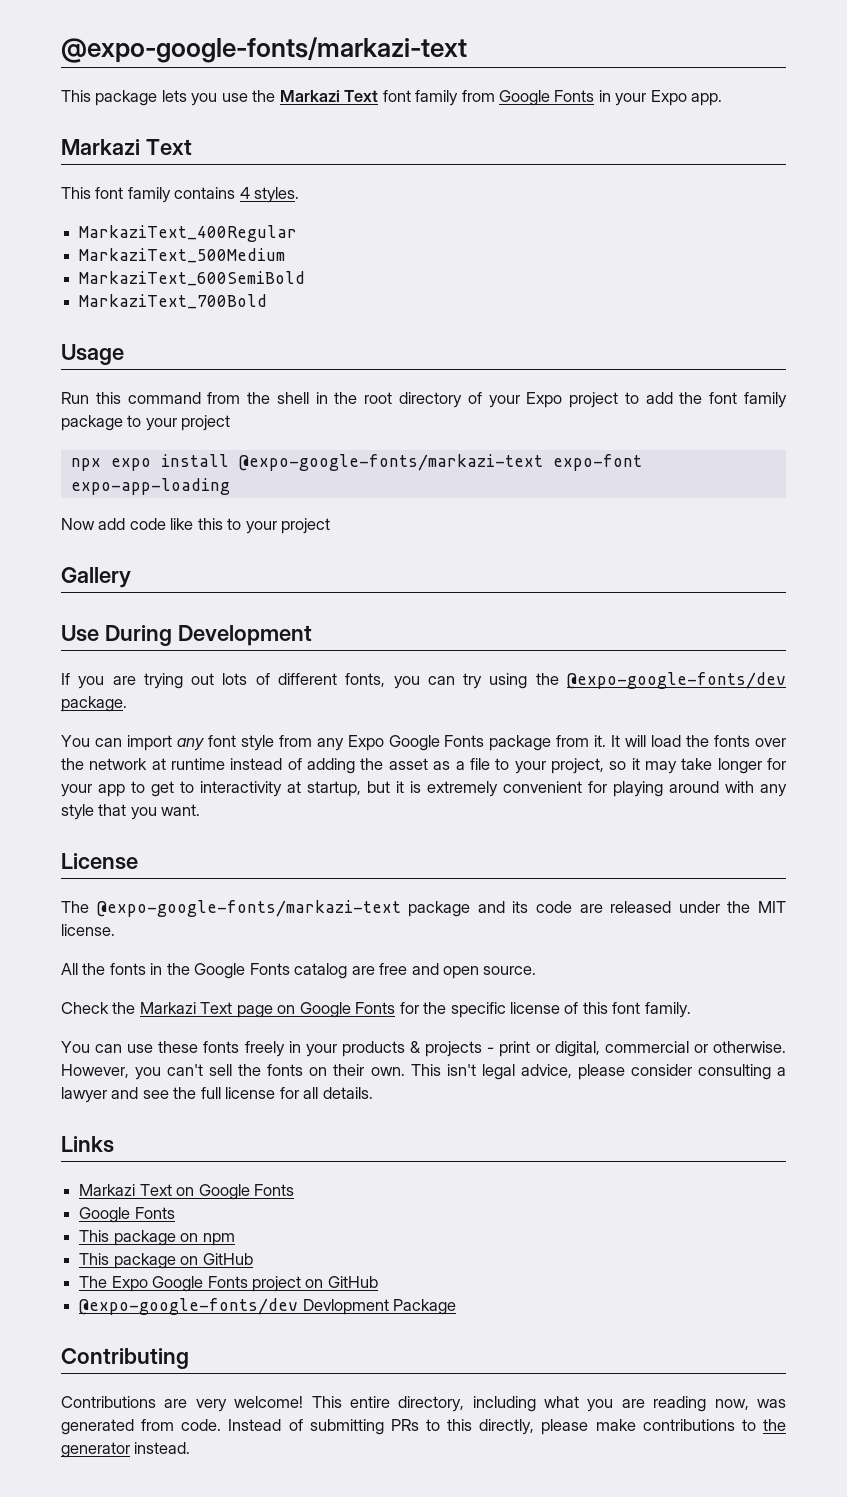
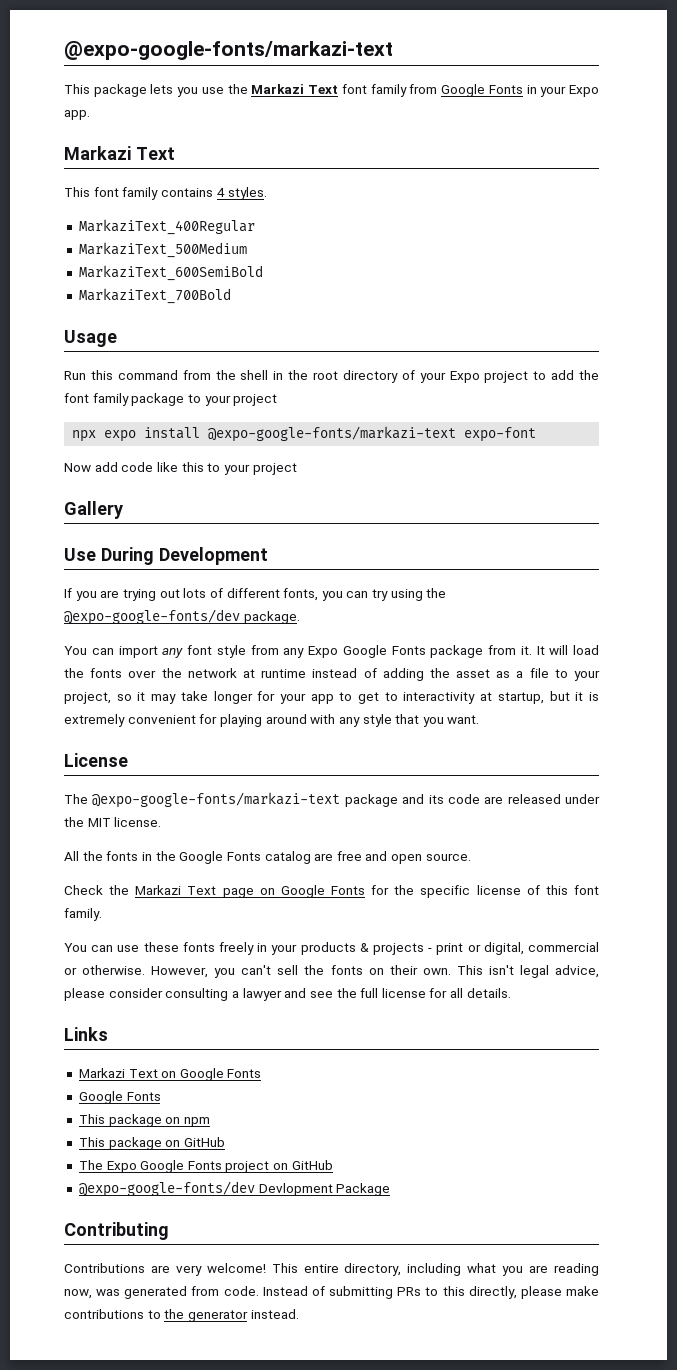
- npx expo install @expo-google-fonts/markazi-text expo-font expo-app-loading
+ npx expo install @expo-google-fonts/markazi-text expo-font

